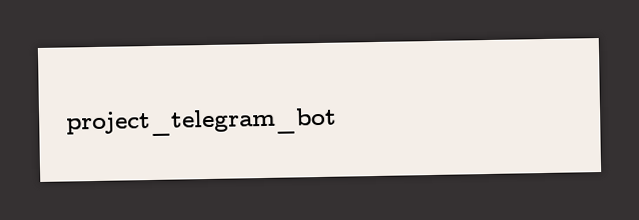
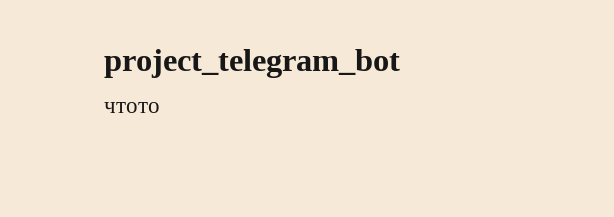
+ чтото

